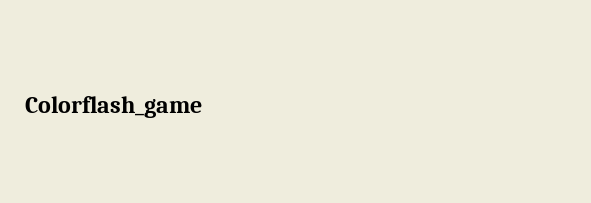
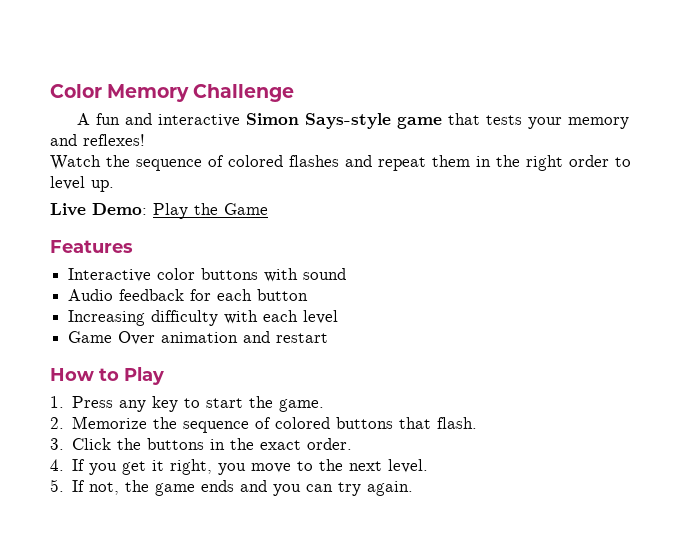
- Colorflash_game
+ Color Memory Challenge
+ A fun and interactive Simon Says-style game that tests your memory and reflexes!
+ Watch the sequence of colored flashes and repeat them in the right order to level up.
+ Live Demo: Play the Game
+ Features
+ Interactive color buttons with sound
+ Audio feedback for each button
+ Increasing difficulty with each level
+ Game Over animation and restart
+ How to Play
+ 1. Press any key to start the game.
+ 2. Memorize the sequence of colored buttons that flash.
+ 3. Click the buttons in the exact order.
+ 4. If you get it right, you move to the next level.
+ 5. If not, the game ends and you can try again.

